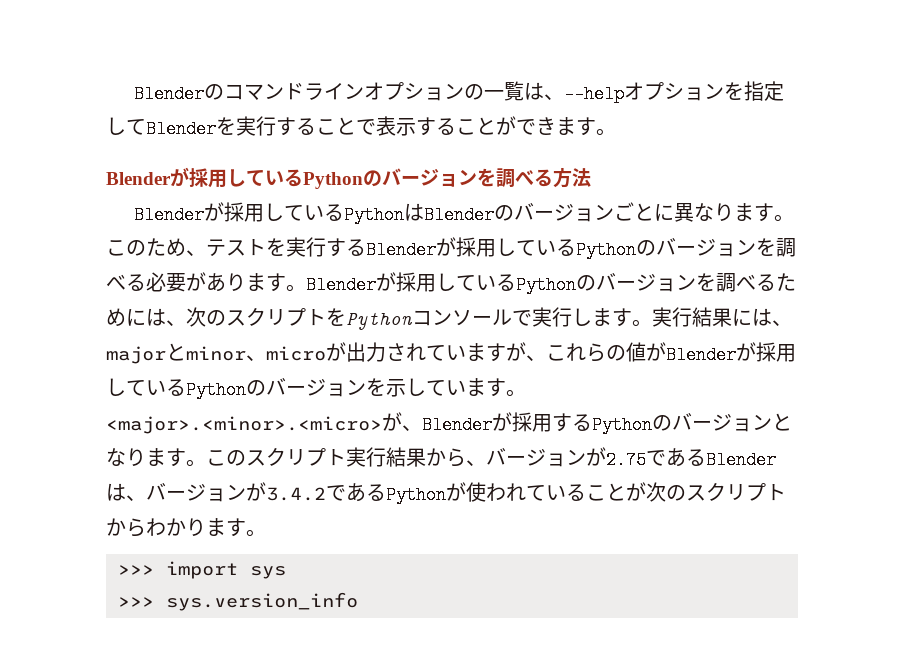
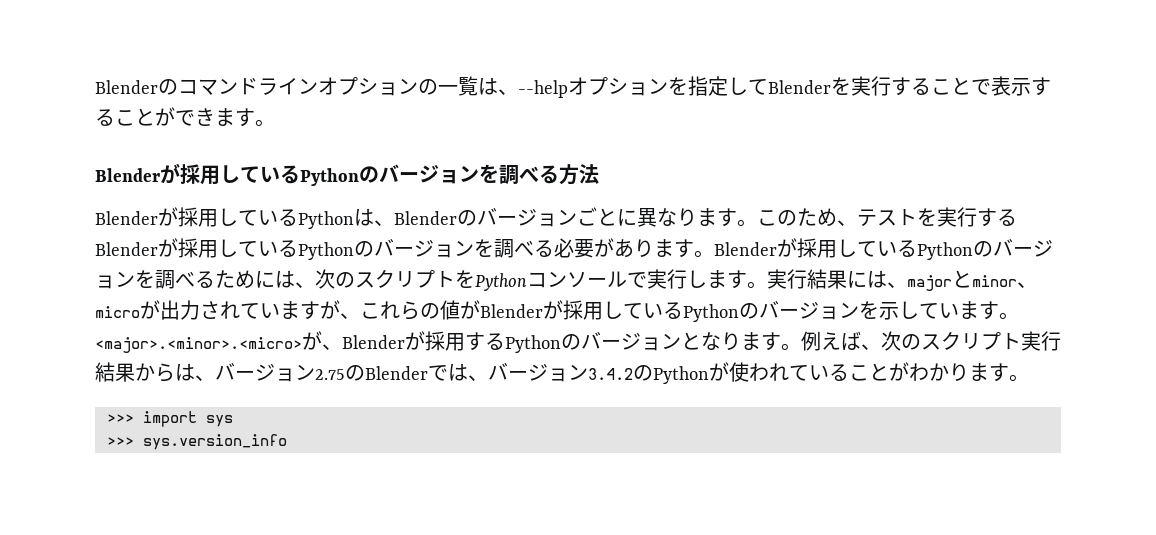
- Blenderが採用しているPythonはBlenderのバージョンごとに異なります。
+ Blenderが採用しているPythonは、Blenderのバージョンごとに異なります。
- このスクリプト実行結果から、バージョンが2.75であるBlenderは、バージョンが3.4.2であるPythonが使われていることが次のスクリプトからわかります。
+ 例えば、次のスクリプト実行結果からは、バージョン2.75のBlenderでは、バージョン3.4.2のPythonが使われていることがわかります。

